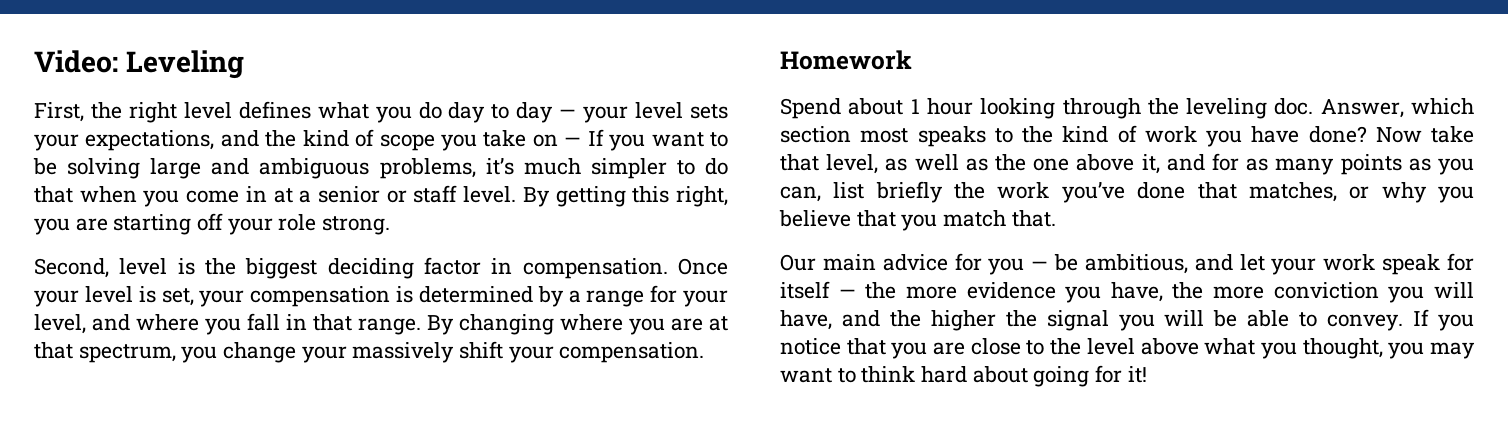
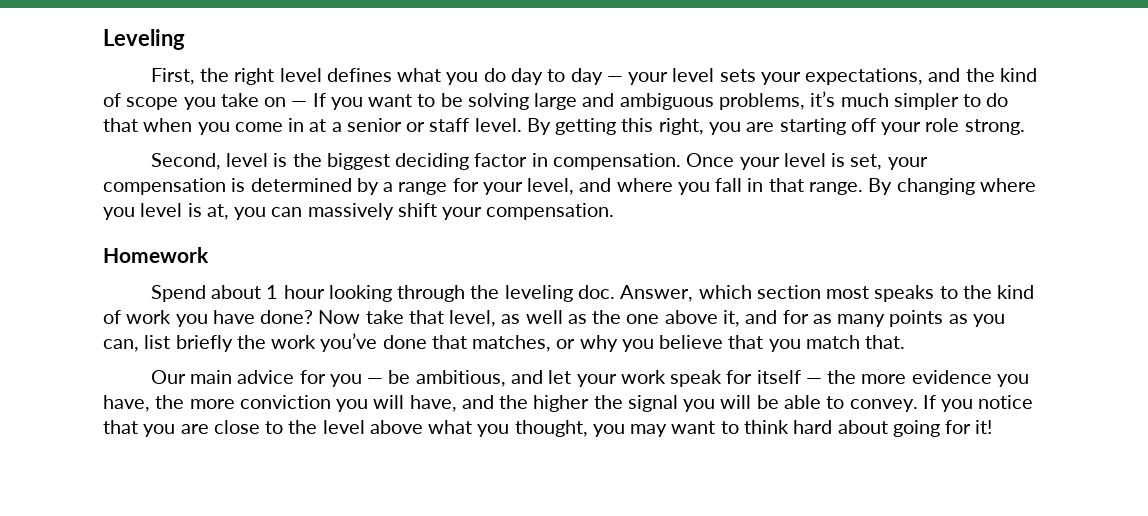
- Video: Leveling
+ Leveling
- By changing where you are at that spectrum, you change your massively shift your compensation.
+ By changing where you level is at, you can massively shift your compensation.

